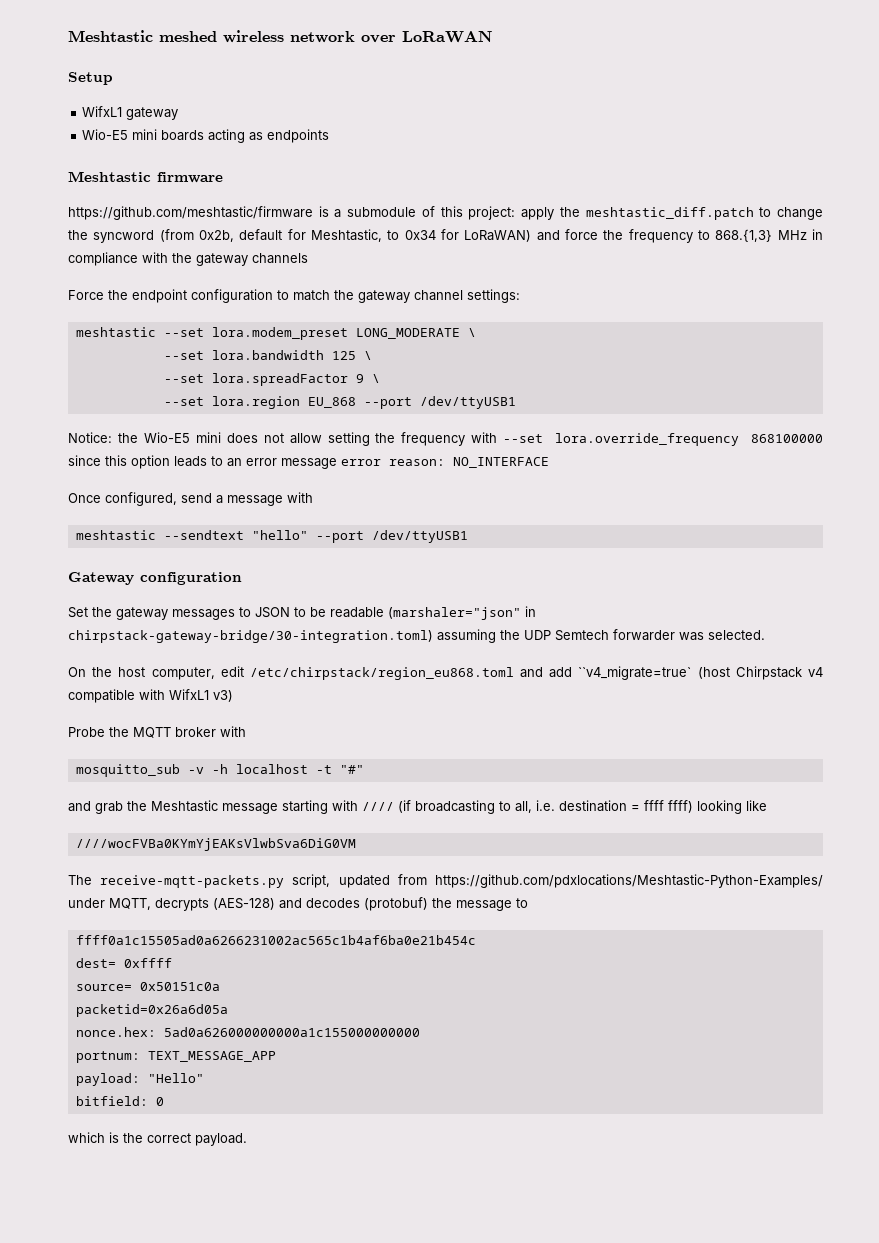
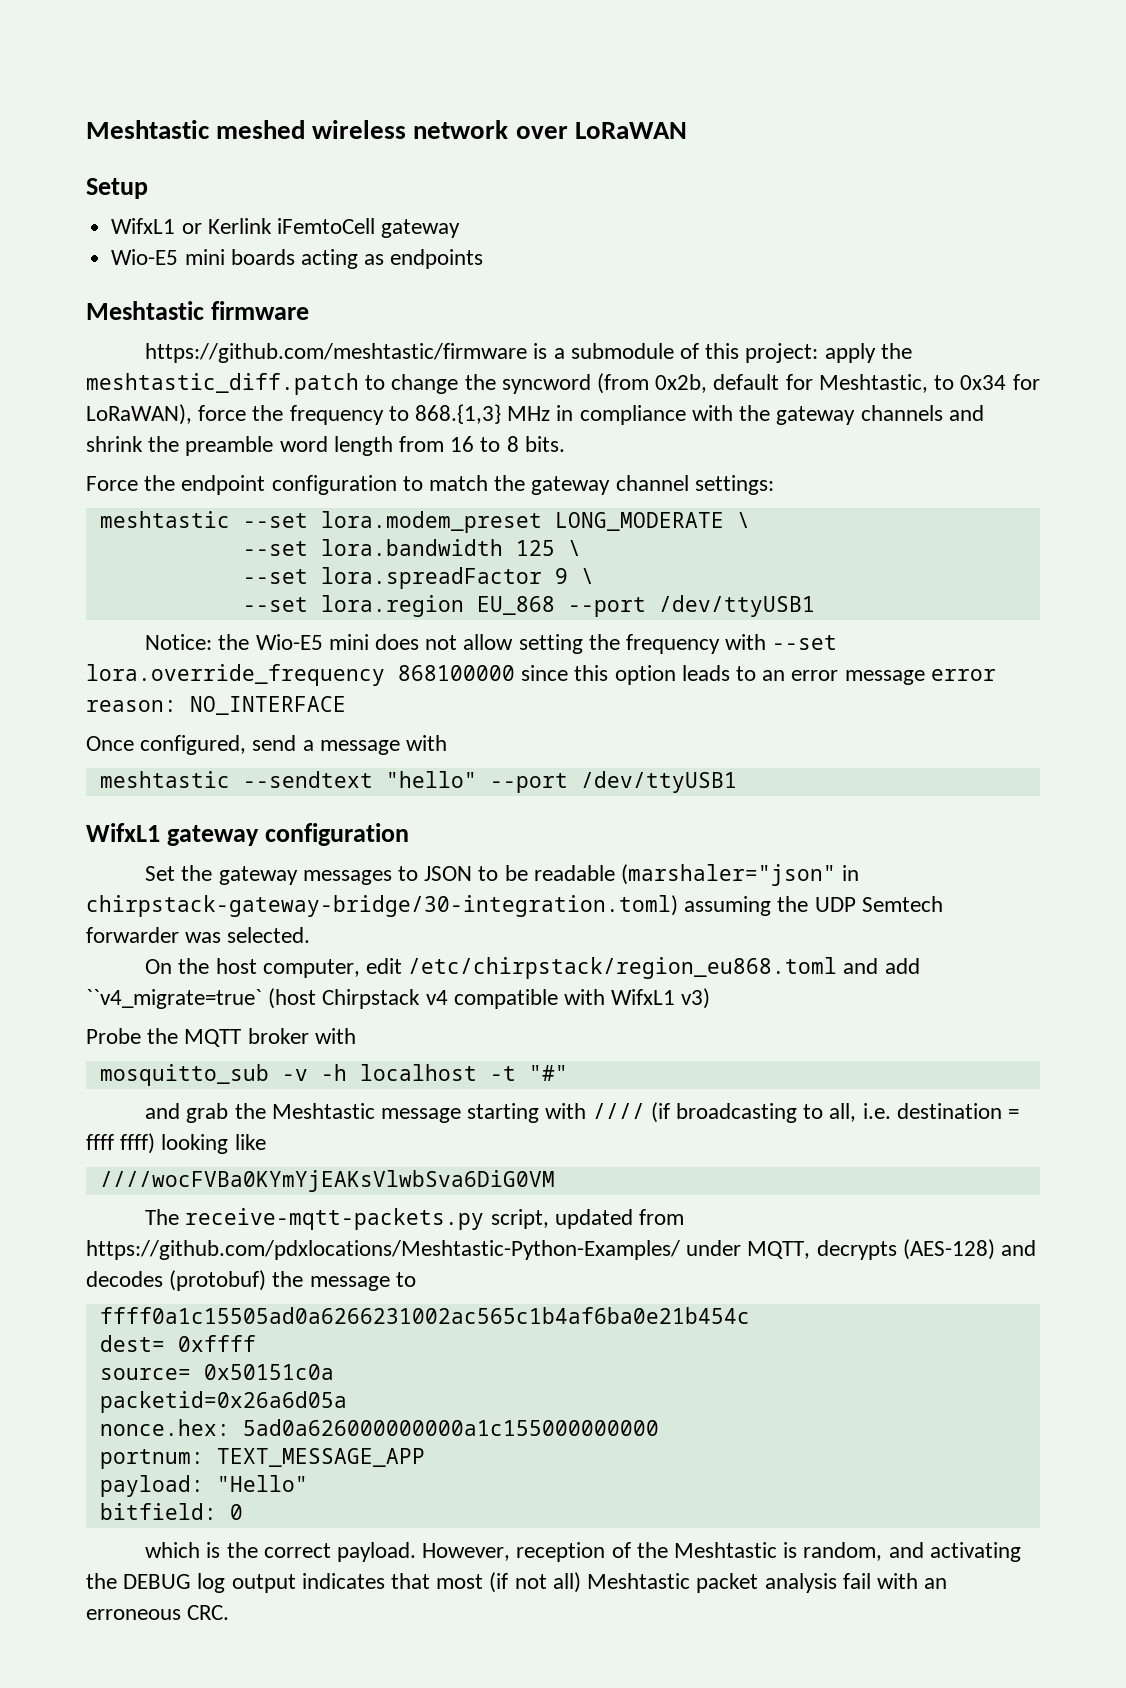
- WifxL1 gateway
+ WifxL1 or Kerlink iFemtoCell gateway
- https://github.com/meshtastic/firmware is a submodule of this project: apply the meshtastic_diff.patch to change the syncword (from 0x2b, default for Meshtastic, to 0x34 for LoRaWAN) and force the frequency to 868.{1,3} MHz in compliance with the gateway channels
+ https://github.com/meshtastic/firmware is a submodule of this project: apply the meshtastic_diff.patch to change the syncword (from 0x2b, default for Meshtastic, to 0x34 for LoRaWAN), force the frequency to 868.{1,3} MHz in compliance with the gateway channels and shrink the preamble word length from 16 to 8 bits.
- Gateway configuration
+ WifxL1 gateway configuration
+ However, reception of the Meshtastic is random, and activating the DEBUG log output indicates that most (if not all) Meshtastic packet analysis fail with an erroneous CRC.

